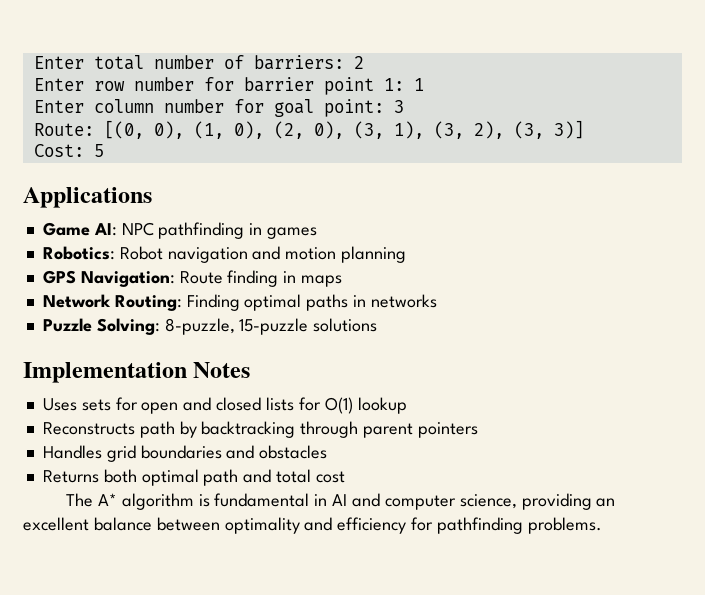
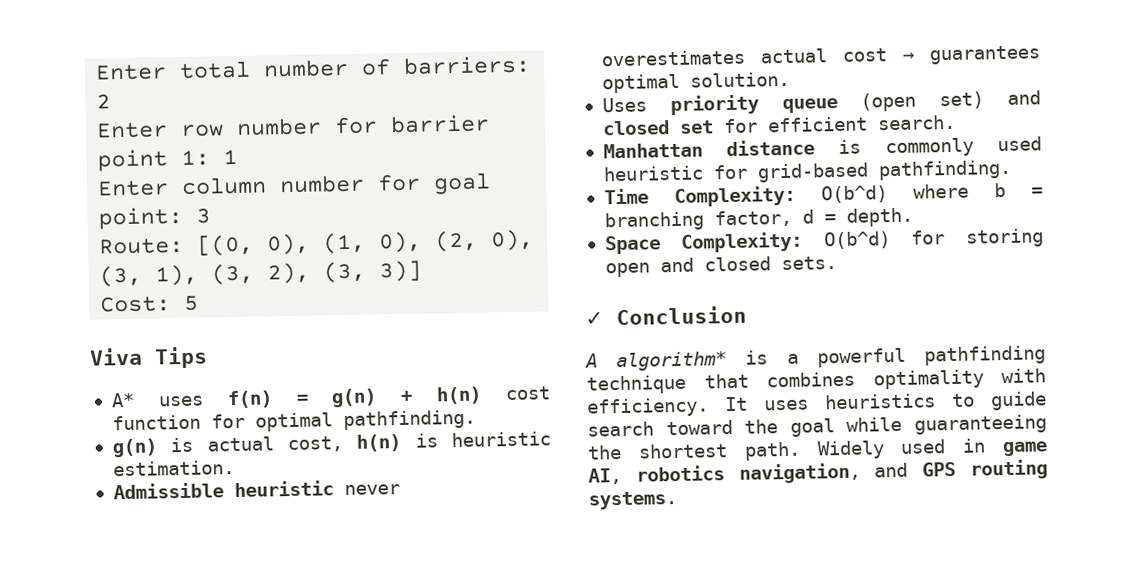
- Applications
- Game AI: NPC pathfinding in games
- Robotics: Robot navigation and motion planning
- GPS Navigation: Route finding in maps
- Network Routing: Finding optimal paths in networks
- Puzzle Solving: 8-puzzle, 15-puzzle solutions
- Implementation Notes
- Uses sets for open and closed lists for O(1) lookup
- Reconstructs path by backtracking through parent pointers
- Handles grid boundaries and obstacles
- Returns both optimal path and total cost
- The A* algorithm is fundamental in AI and computer science, providing an excellent balance between optimality and efficiency for pathfinding problems.
+ Viva Tips
+ A* uses f(n) = g(n) + h(n) cost function for optimal pathfinding.
+ g(n) is actual cost, h(n) is heuristic estimation.
+ Admissible heuristic never overestimates actual cost → guarantees optimal solution.
+ Uses priority queue (open set) and closed set for efficient search.
+ Manhattan distance is commonly used heuristic for grid-based pathfinding.
+ Time Complexity: O(b^d) where b = branching factor, d = depth.
+ Space Complexity: O(b^d) for storing open and closed sets.
+ ✓ Conclusion
+ A algorithm* is a powerful pathfinding technique that combines optimality with efficiency. It uses heuristics to guide search toward the goal while guaranteeing the shortest path. Widely used in game AI, robotics navigation, and GPS routing systems.

